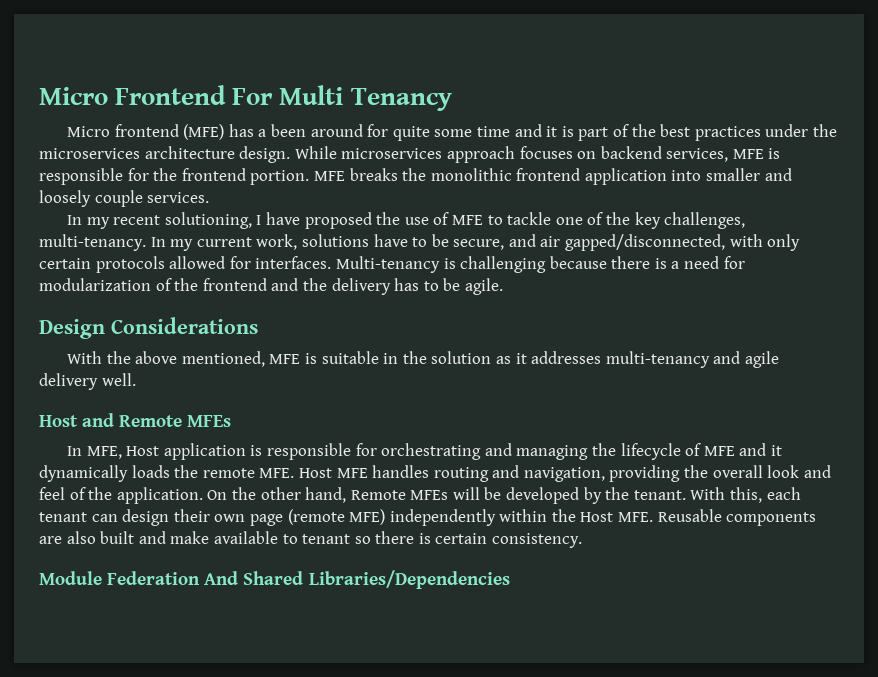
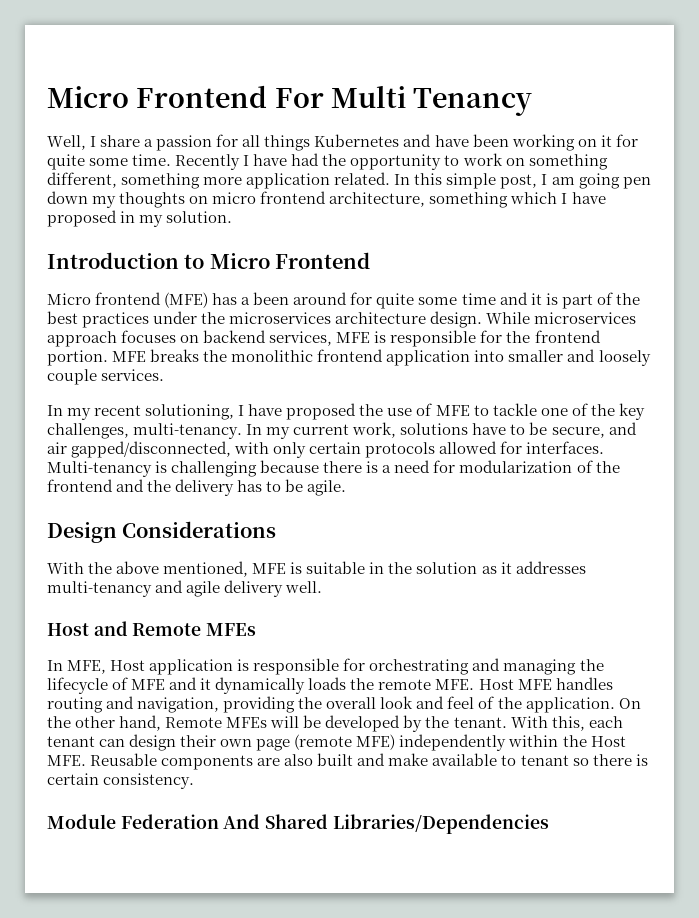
+ Well, I share a passion for all things Kubernetes and have been working on it for quite some time. Recently I have had the opportunity to work on something different, something more application related. In this simple post, I am going pen down my thoughts on micro frontend architecture, something which I have proposed in my solution.
+ Introduction to Micro Frontend

